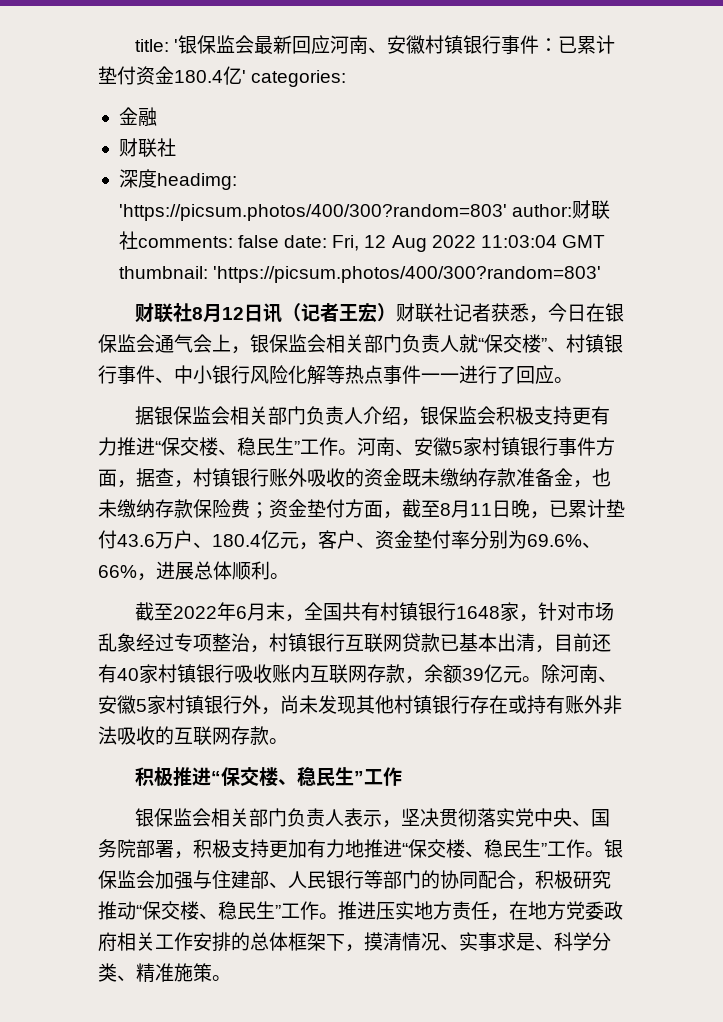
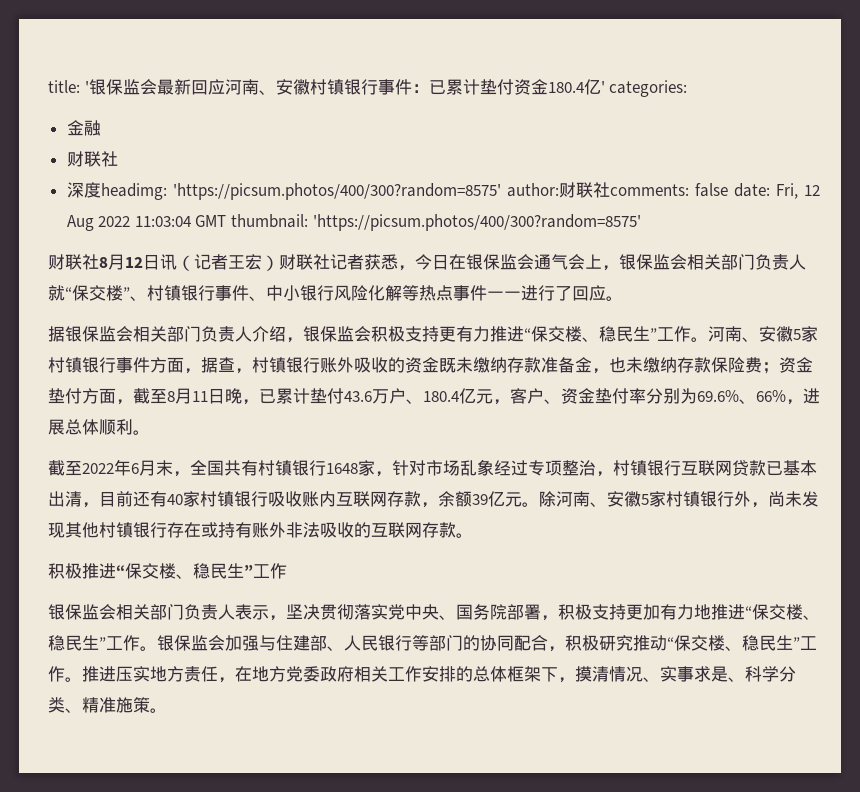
- 深度headimg: 'https://picsum.photos/400/300?random=803' author:财联社comments: false date: Fri, 12 Aug 2022 11:03:04 GMT thumbnail: 'https://picsum.photos/400/300?random=803'
+ 深度headimg: 'https://picsum.photos/400/300?random=8575' author:财联社comments: false date: Fri, 12 Aug 2022 11:03:04 GMT thumbnail: 'https://picsum.photos/400/300?random=8575'

